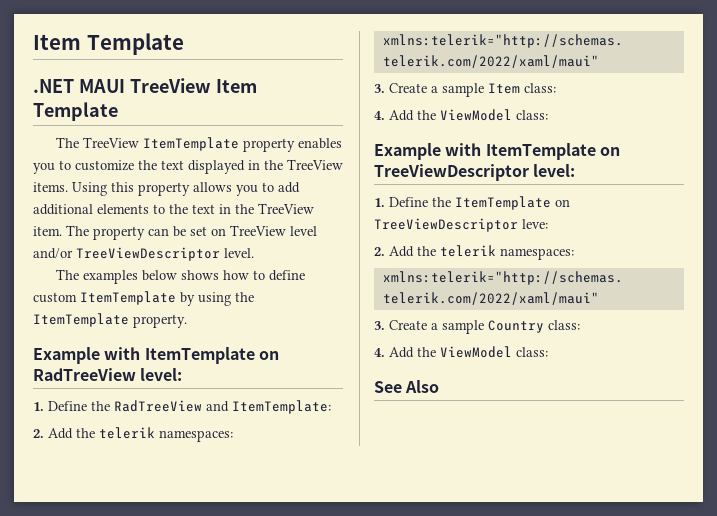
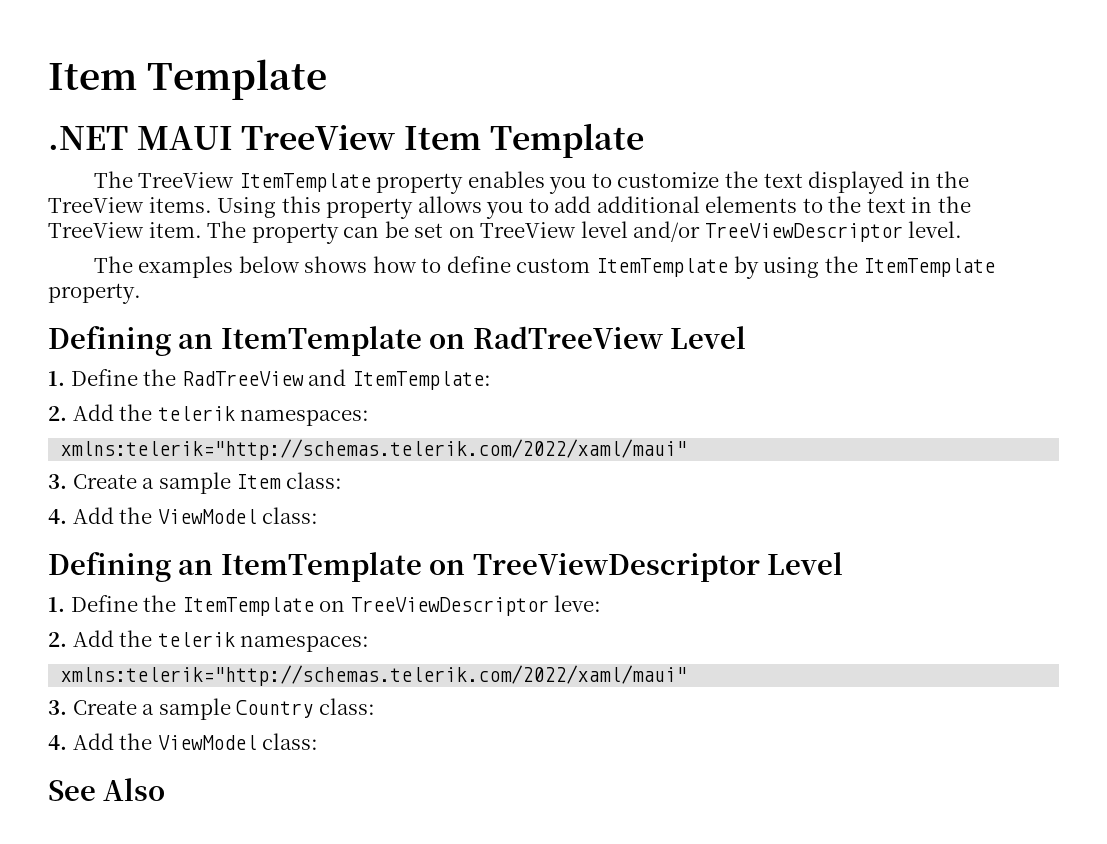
- Example with ItemTemplate on RadTreeView level:
+ Defining an ItemTemplate on RadTreeView Level
- Example with ItemTemplate on TreeViewDescriptor level:
+ Defining an ItemTemplate on TreeViewDescriptor Level

